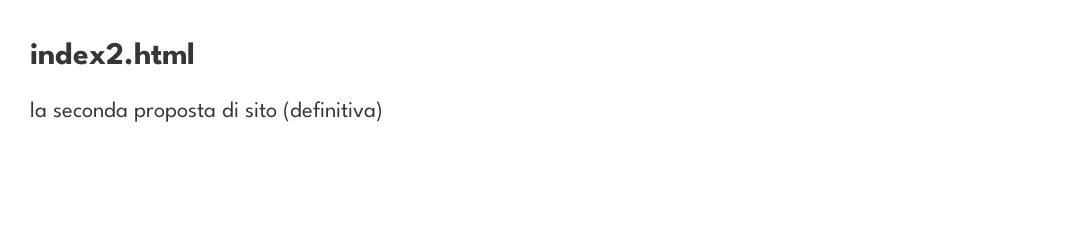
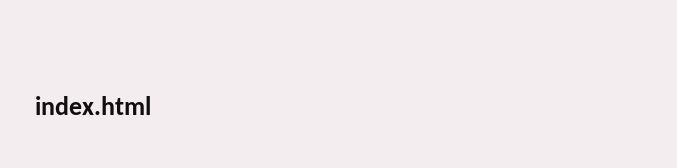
- index2.html
- la seconda proposta di sito (definitiva)
+ index.html

